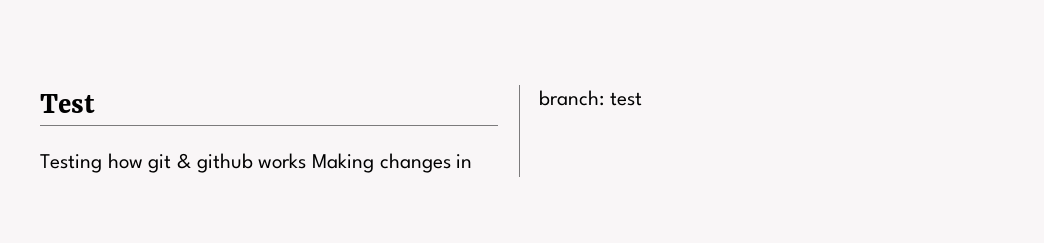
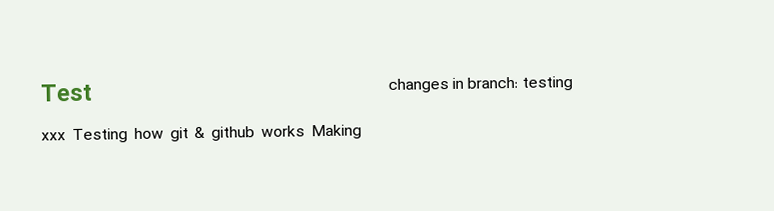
- Testing how git & github works Making changes in branch: test
+ xxx Testing how git & github works Making changes in branch: testing

